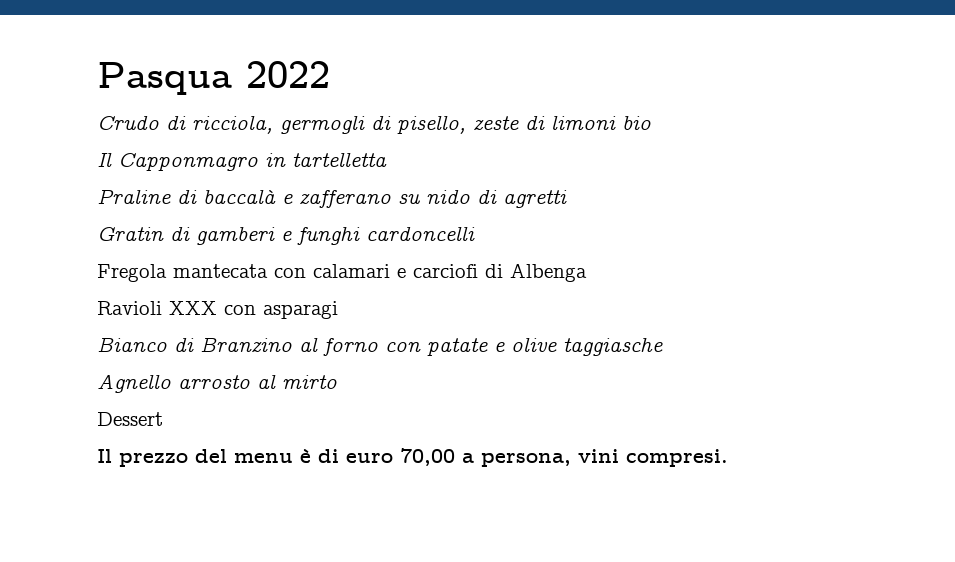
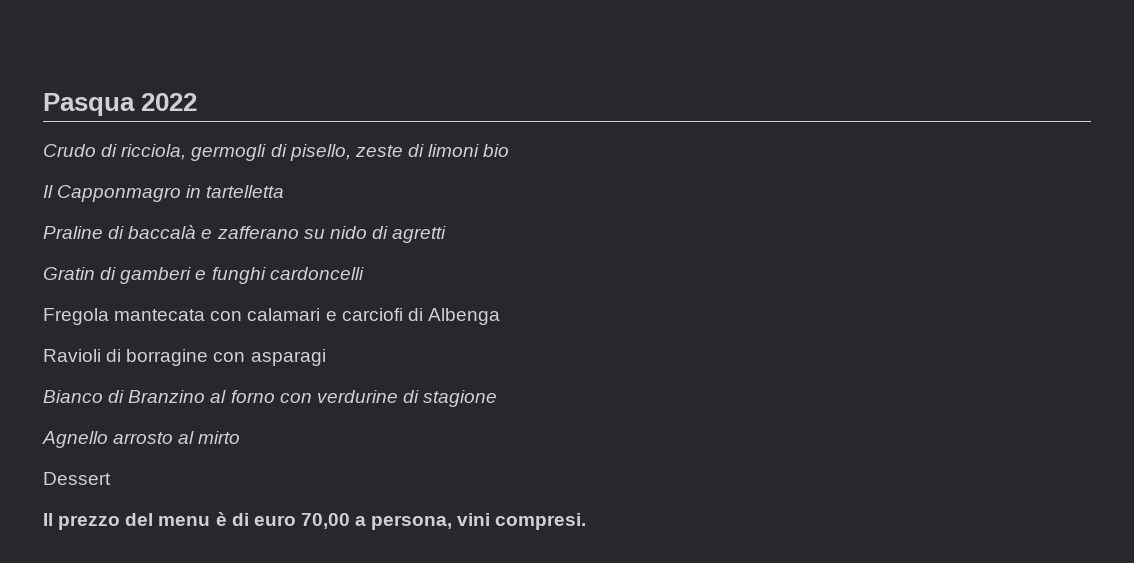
- Ravioli XXX con asparagi
+ Ravioli di borragine con asparagi
- Bianco di Branzino al forno con patate e olive taggiasche
+ Bianco di Branzino al forno con verdurine di stagione

